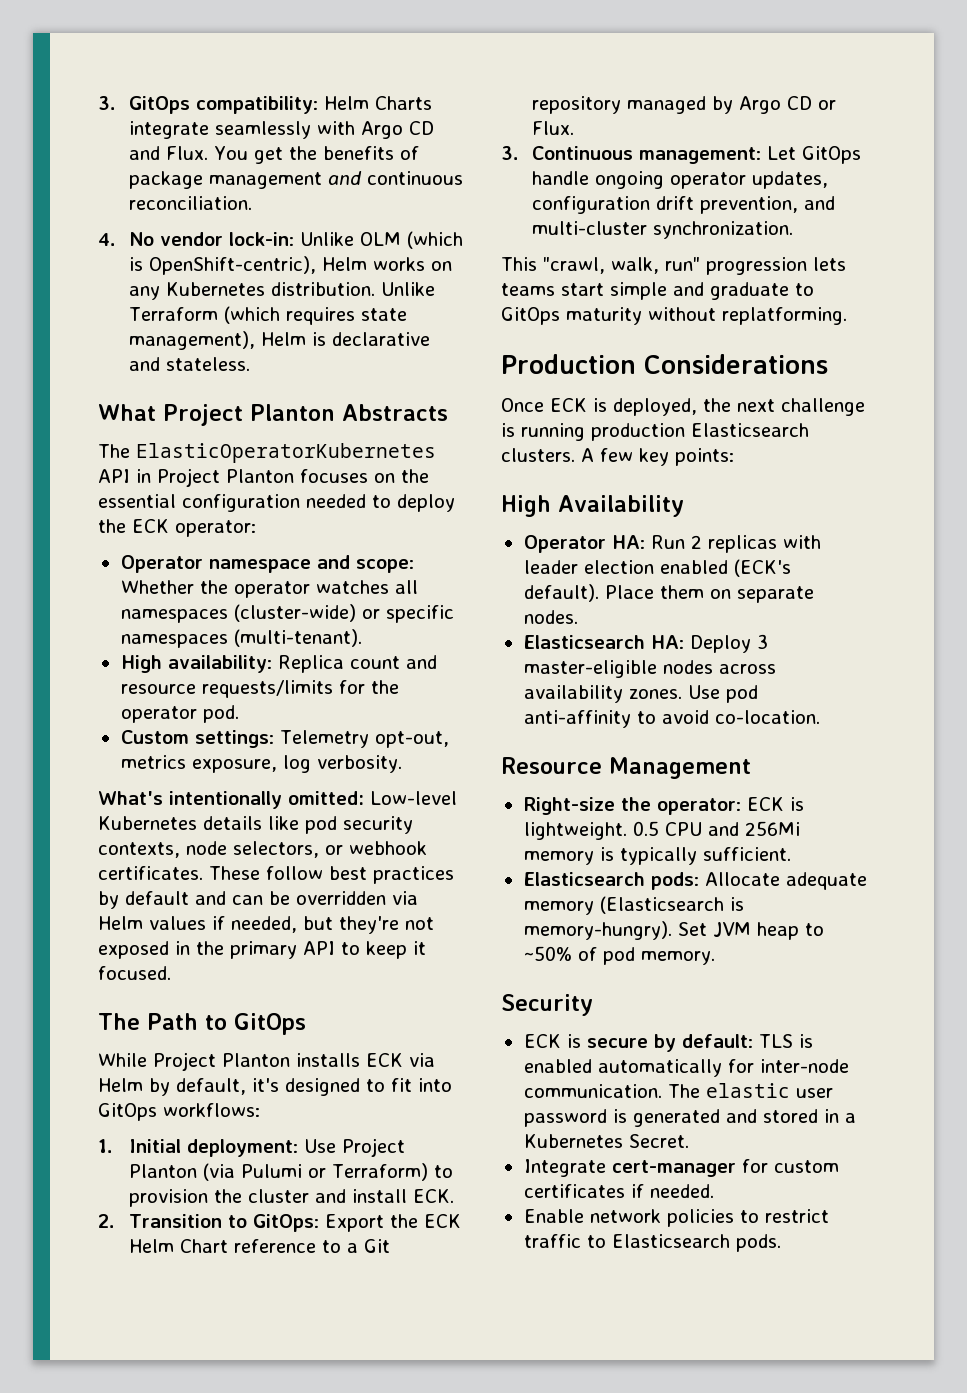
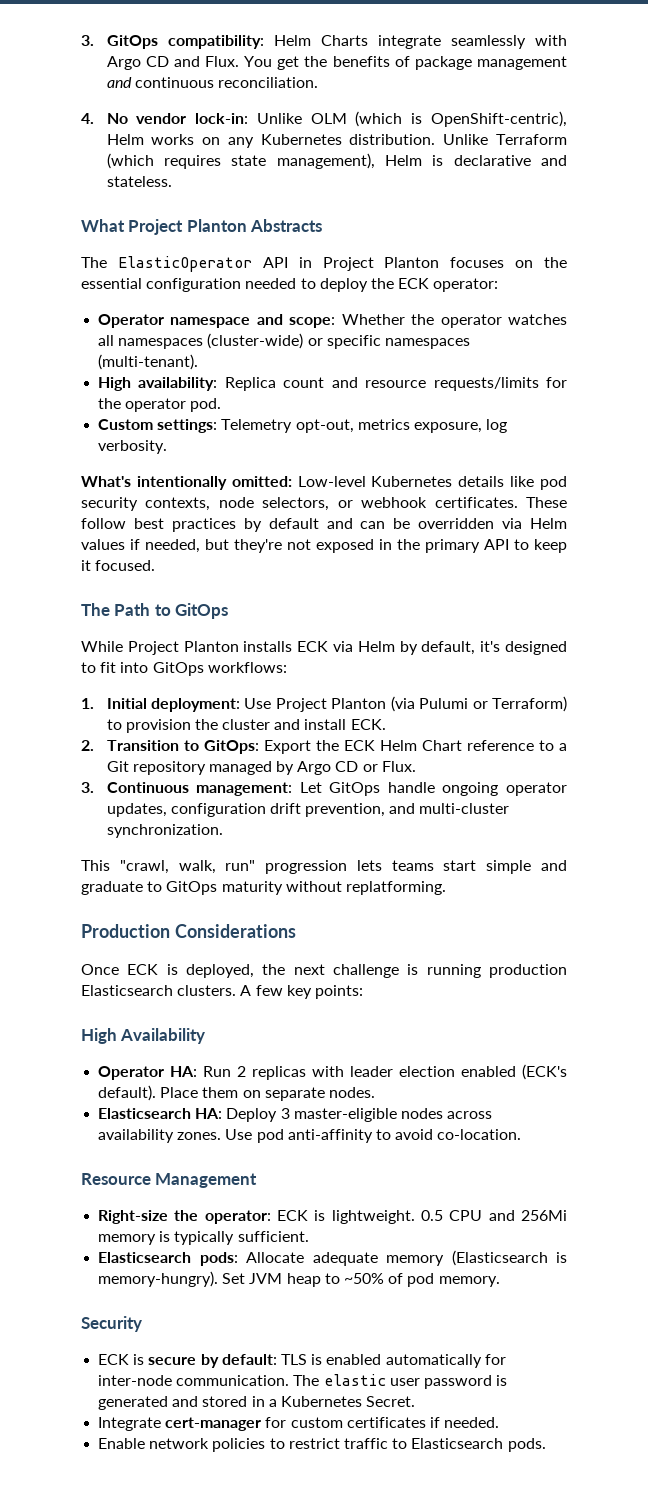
- The ElasticOperatorKubernetes API in Project Planton focuses on the essential configuration needed to deploy the ECK operator:
+ The ElasticOperator API in Project Planton focuses on the essential configuration needed to deploy the ECK operator:

